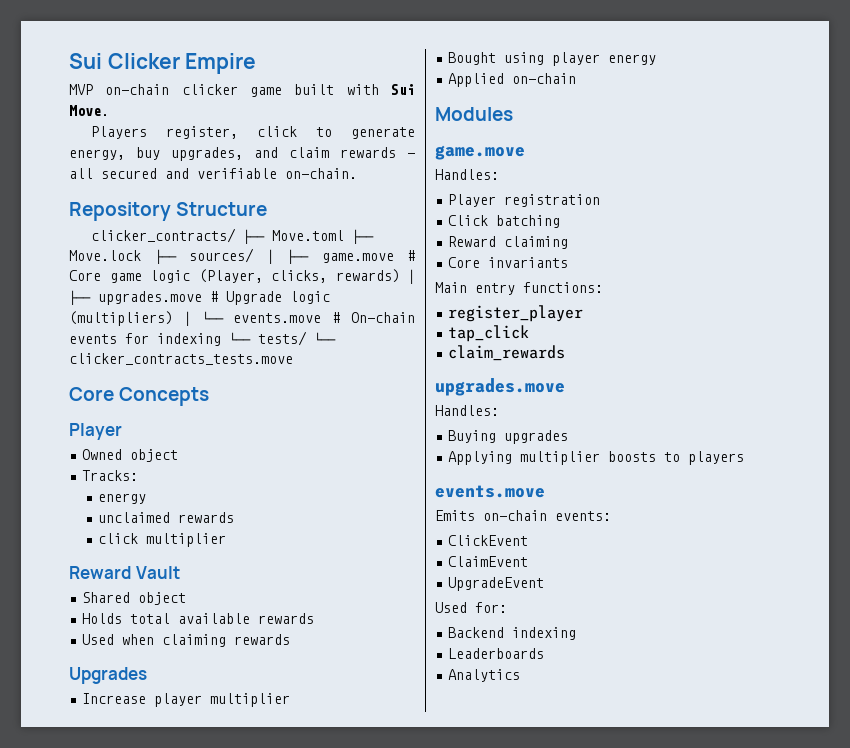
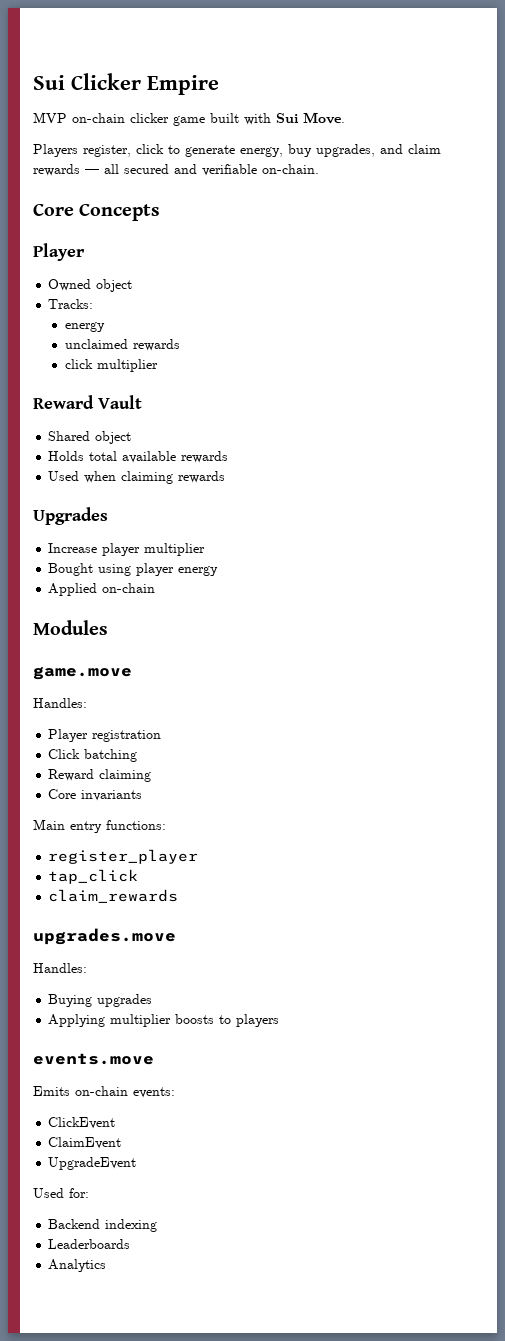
- Repository Structure
- clicker_contracts/ ├── Move.toml ├── Move.lock ├── sources/ │ ├── game.move # Core game logic (Player, clicks, rewards) │ ├── upgrades.move # Upgrade logic (multipliers) │ └── events.move # On-chain events for indexing └── tests/ └── clicker_contracts_tests.move

